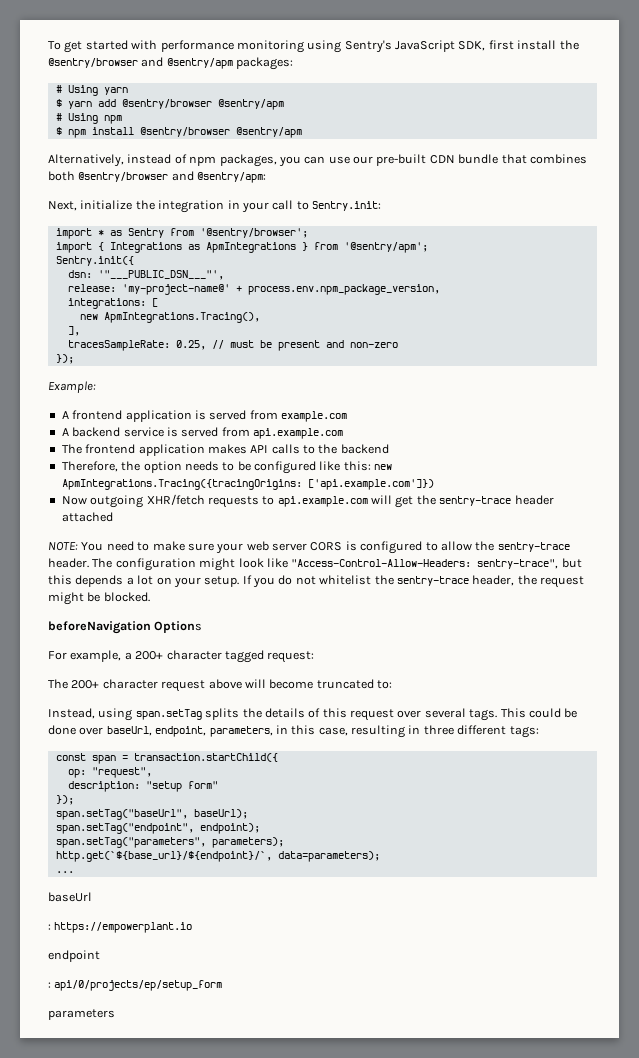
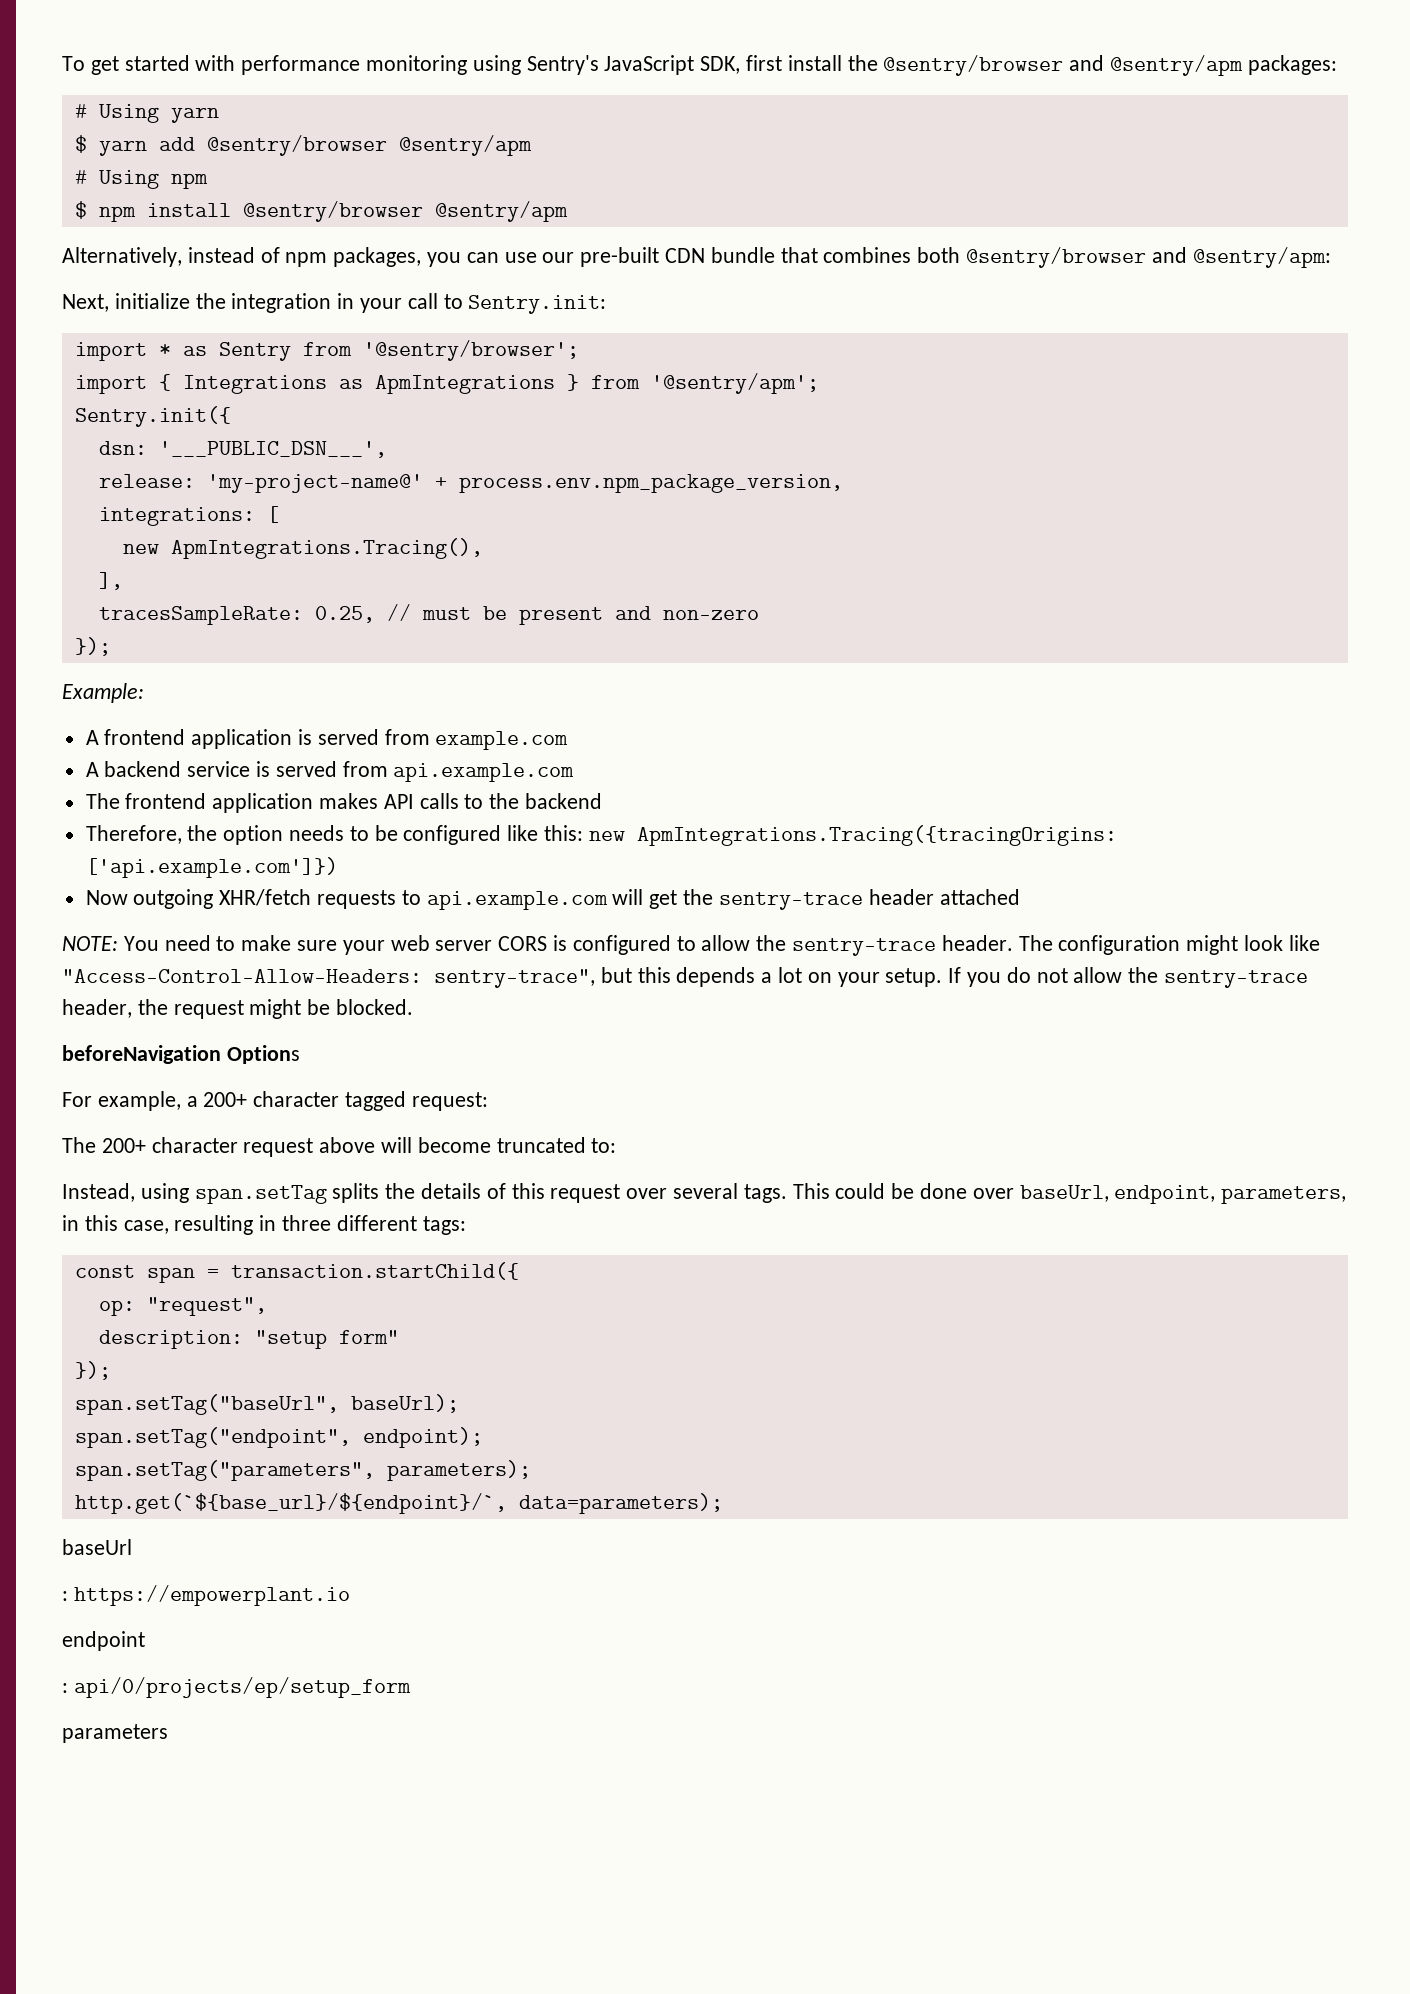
- dsn: '"___PUBLIC_DSN___"',
+ dsn: '___PUBLIC_DSN___',
- If you do not whitelist the sentry-trace header, the request might be blocked.
+ If you do not allow the sentry-trace header, the request might be blocked.
- ...

